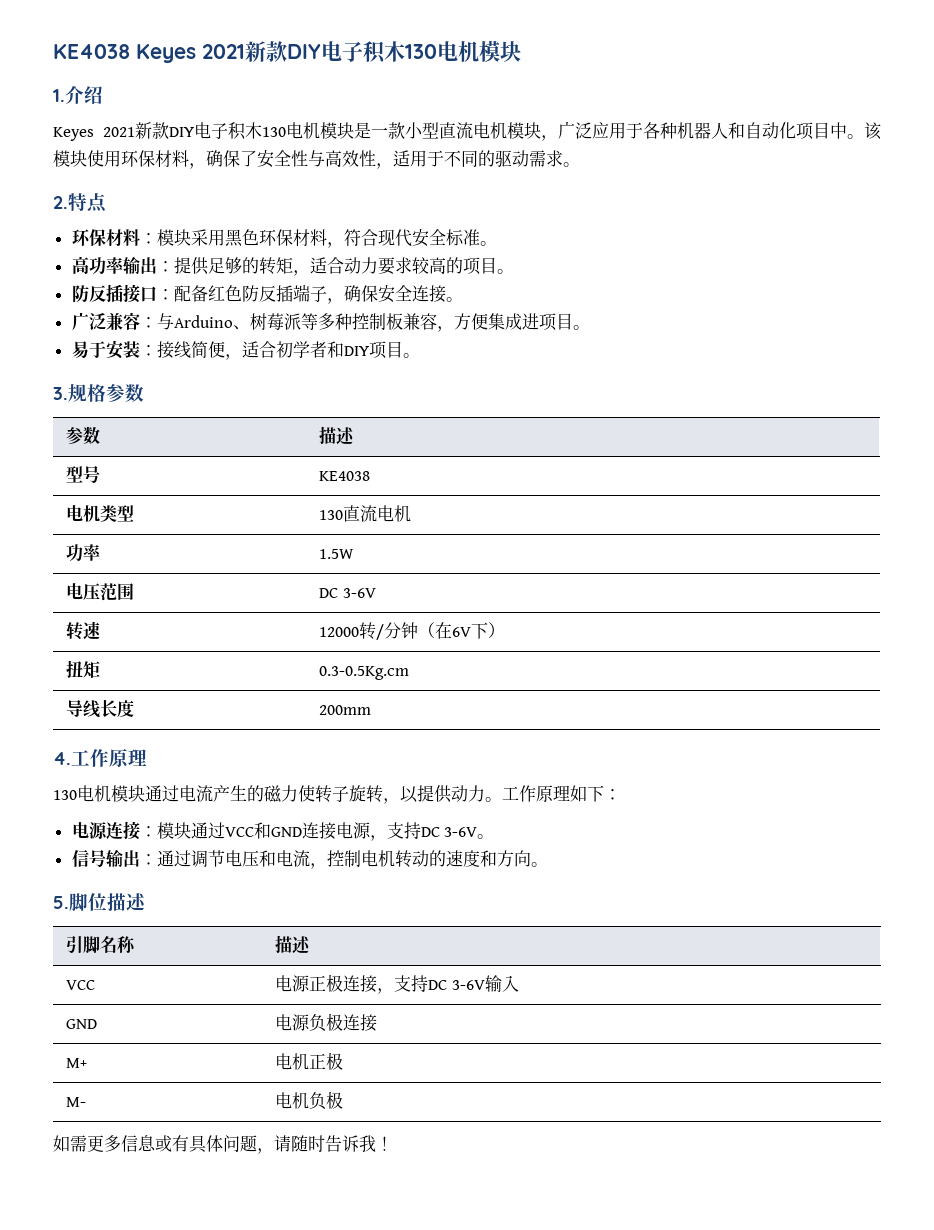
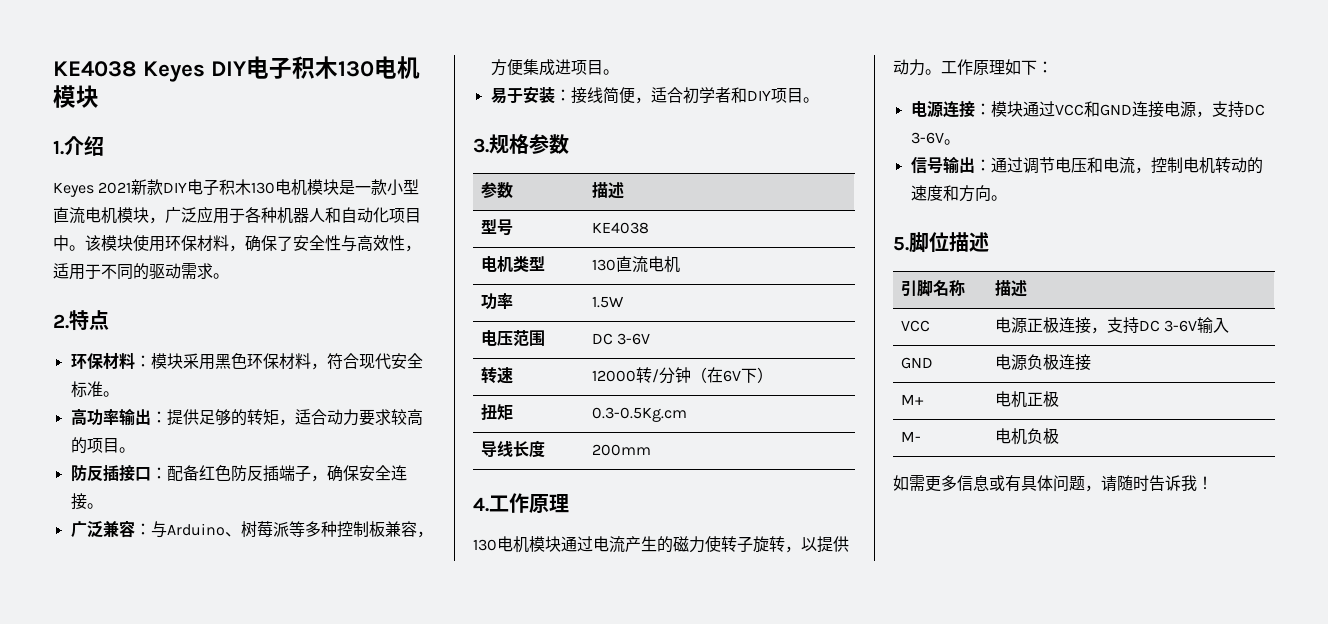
- KE4038 Keyes 2021新款DIY电子积木130电机模块
+ KE4038 Keyes DIY电子积木130电机模块

